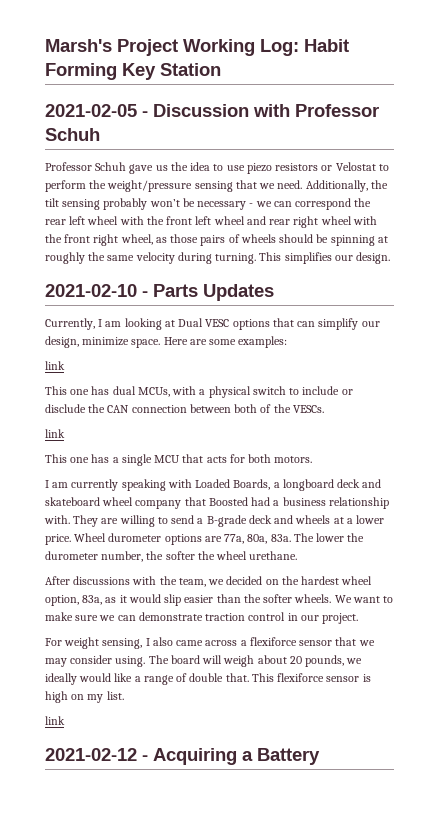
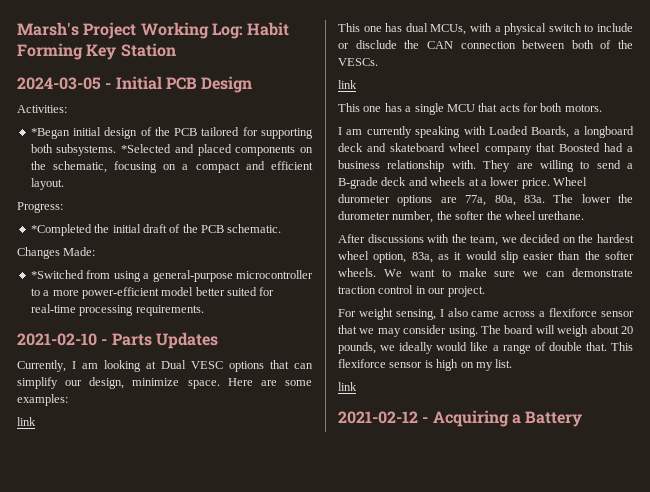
- 2021-02-05 - Discussion with Professor Schuh
- Professor Schuh gave us the idea to use piezo resistors or Velostat to perform the weight/pressure sensing that we need. Additionally, the tilt sensing probably won’t be necessary - we can correspond the rear left wheel with the front left wheel and rear right wheel with the front right wheel, as those pairs of wheels should be spinning at roughly the same velocity during turning. This simplifies our design.
+ 2024-03-05 - Initial PCB Design
+ Activities:
+ *Began initial design of the PCB tailored for supporting both subsystems. *Selected and placed components on the schematic, focusing on a compact and efficient layout.
+ Progress:
+ *Completed the initial draft of the PCB schematic.
+ Changes Made:
+ *Switched from using a general-purpose microcontroller to a more power-efficient model better suited for real-time processing requirements.

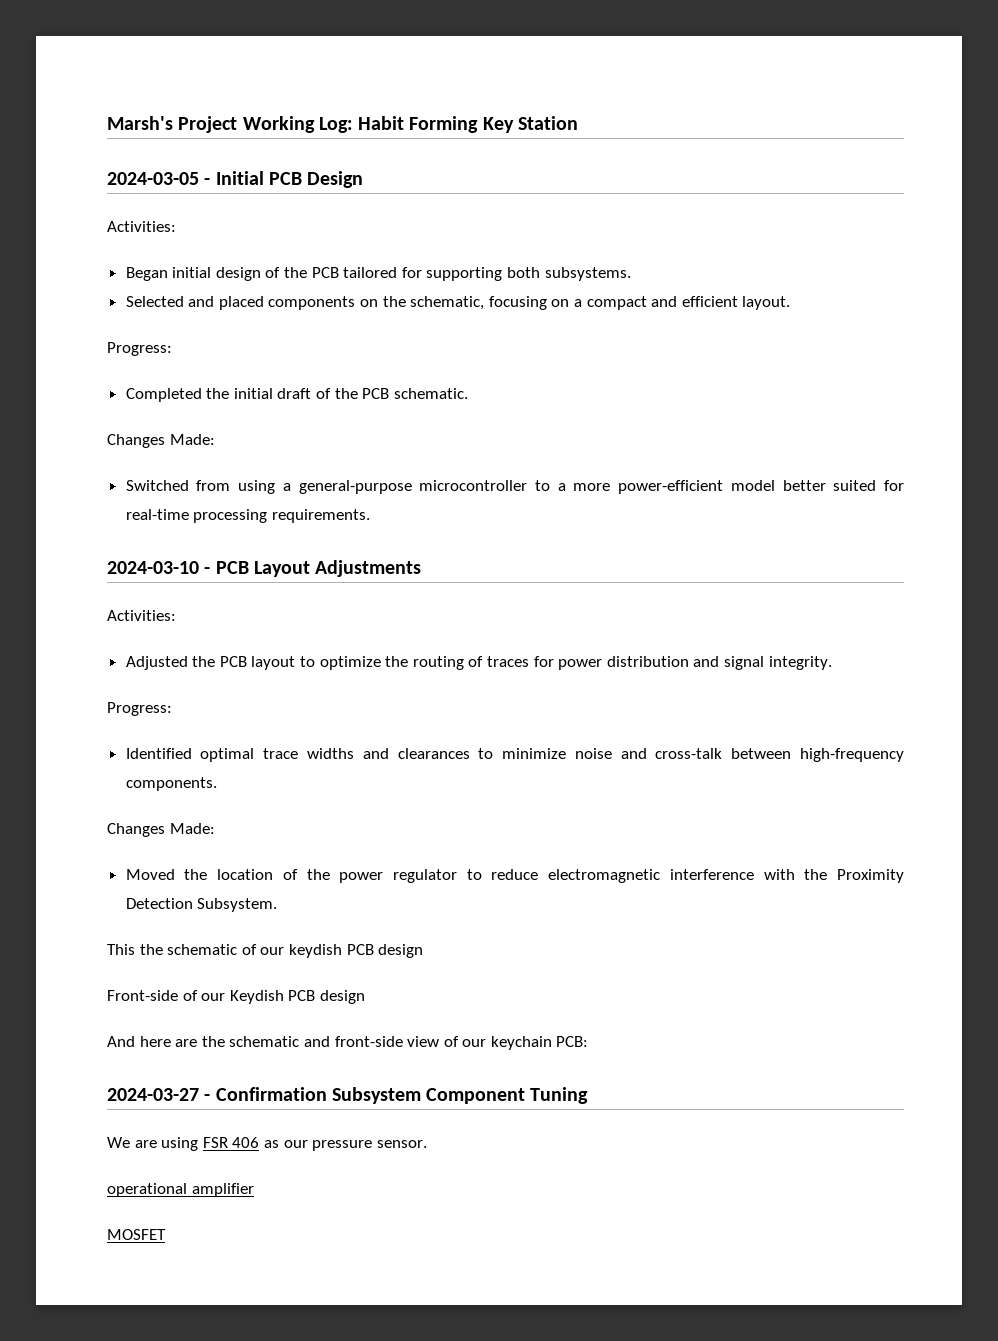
- *Began initial design of the PCB tailored for supporting both subsystems. *Selected and placed components on the schematic, focusing on a compact and efficient layout.
+ Began initial design of the PCB tailored for supporting both subsystems.
+ Selected and placed components on the schematic, focusing on a compact and efficient layout.
- *Completed the initial draft of the PCB schematic.
+ Completed the initial draft of the PCB schematic.
- *Switched from using a general-purpose microcontroller to a more power-efficient model better suited for real-time processing requirements.
+ Switched from using a general-purpose microcontroller to a more power-efficient model better suited for real-time processing requirements.
- 2021-02-10 - Parts Updates
- Currently, I am looking at Dual VESC options that can simplify our design, minimize space. Here are some examples:
- link
- This one has dual MCUs, with a physical switch to include or disclude the CAN connection between both of the VESCs.
- link
- This one has a single MCU that acts for both motors.
- I am currently speaking with Loaded Boards, a longboard deck and skateboard wheel company that Boosted had a business relationship with. They are willing to send a B-grade deck and wheels at a lower price. Wheel durometer options are 77a, 80a, 83a. The lower the durometer number, the softer the wheel urethane.
- After discussions with the team, we decided on the hardest wheel option, 83a, as it would slip easier than the softer wheels. We want to make sure we can demonstrate traction control in our project.
- For weight sensing, I also came across a flexiforce sensor that we may consider using. The board will weigh about 20 pounds, we ideally would like a range of double that. This flexiforce sensor is high on my list.
- link
- 2021-02-12 - Acquiring a Battery
+ 2024-03-10 - PCB Layout Adjustments
+ Activities:
+ Adjusted the PCB layout to optimize the routing of traces for power distribution and signal integrity.
+ Progress:
+ Identified optimal trace widths and clearances to minimize noise and cross-talk between high-frequency components.
+ Changes Made:
+ Moved the location of the power regulator to reduce electromagnetic interference with the Proximity Detection Subsystem.
+ This the schematic of our keydish PCB design
+ Front-side of our Keydish PCB design
+ And here are the schematic and front-side view of our keychain PCB:
+ 2024-03-27 - Confirmation Subsystem Component Tuning
+ We are using FSR 406 as our pressure sensor.
+ operational amplifier
+ MOSFET

